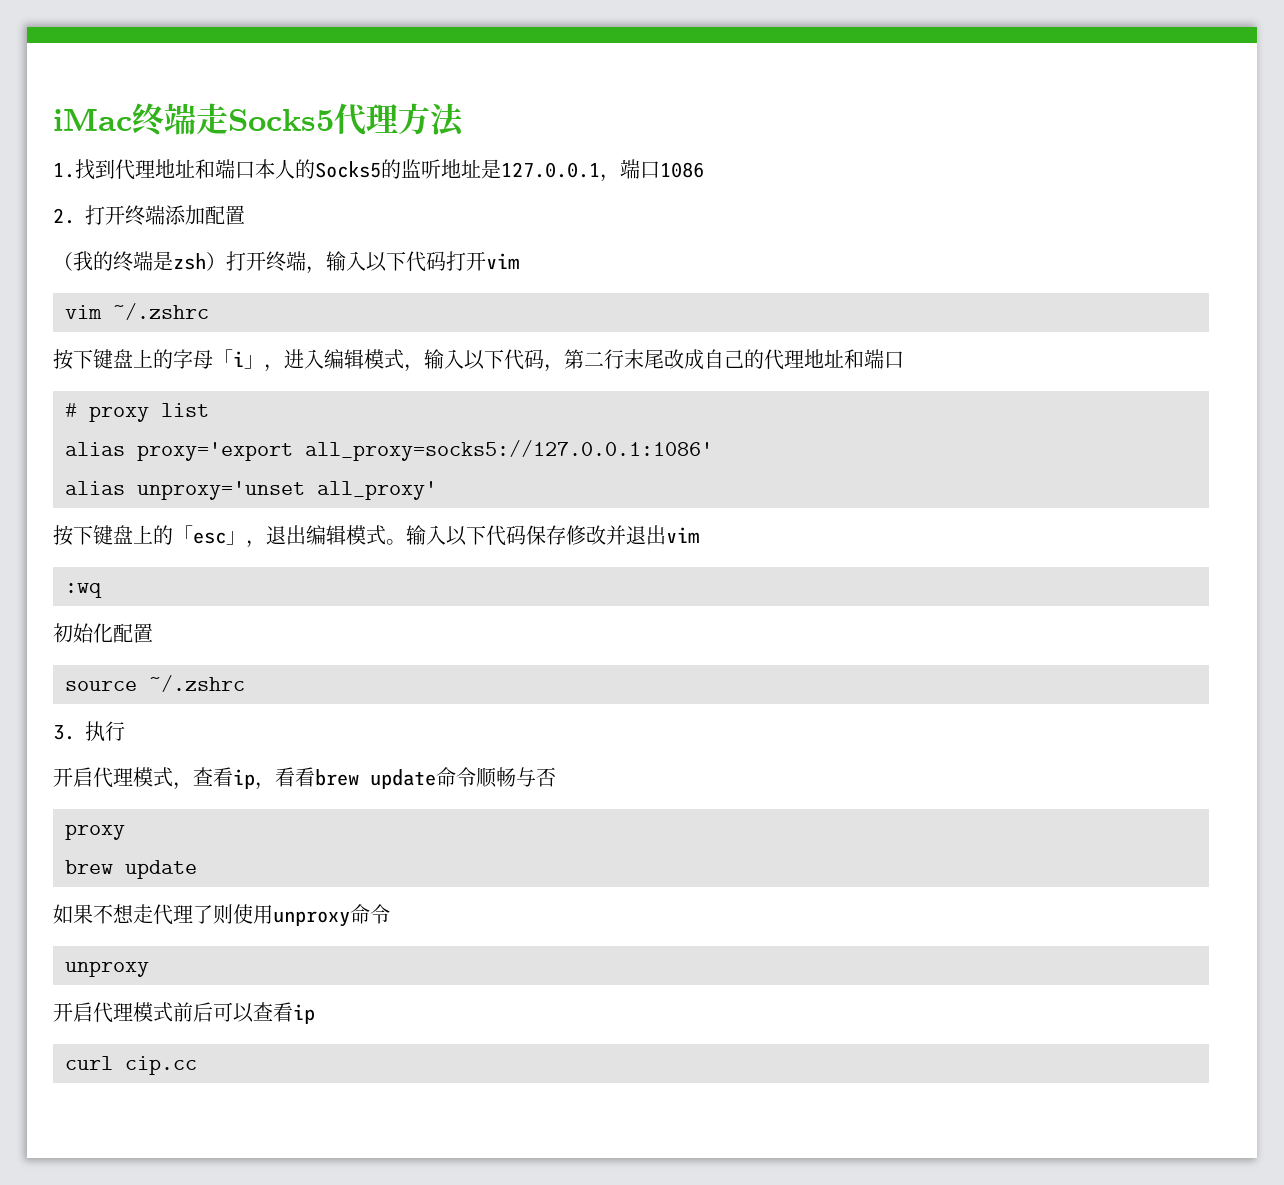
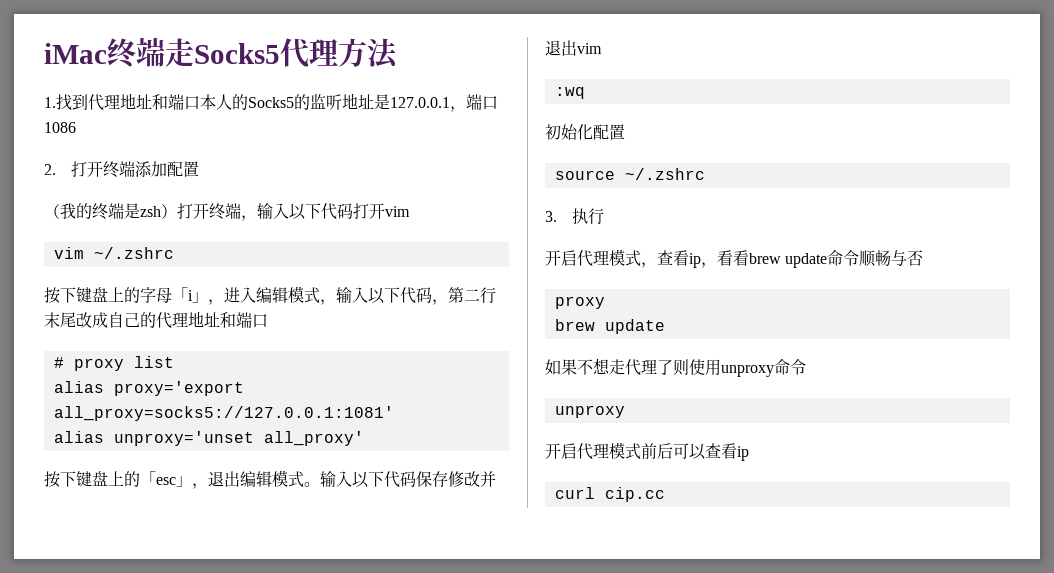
- alias proxy='export all_proxy=socks5://127.0.0.1:1086'
+ alias proxy='export all_proxy=socks5://127.0.0.1:1081'

